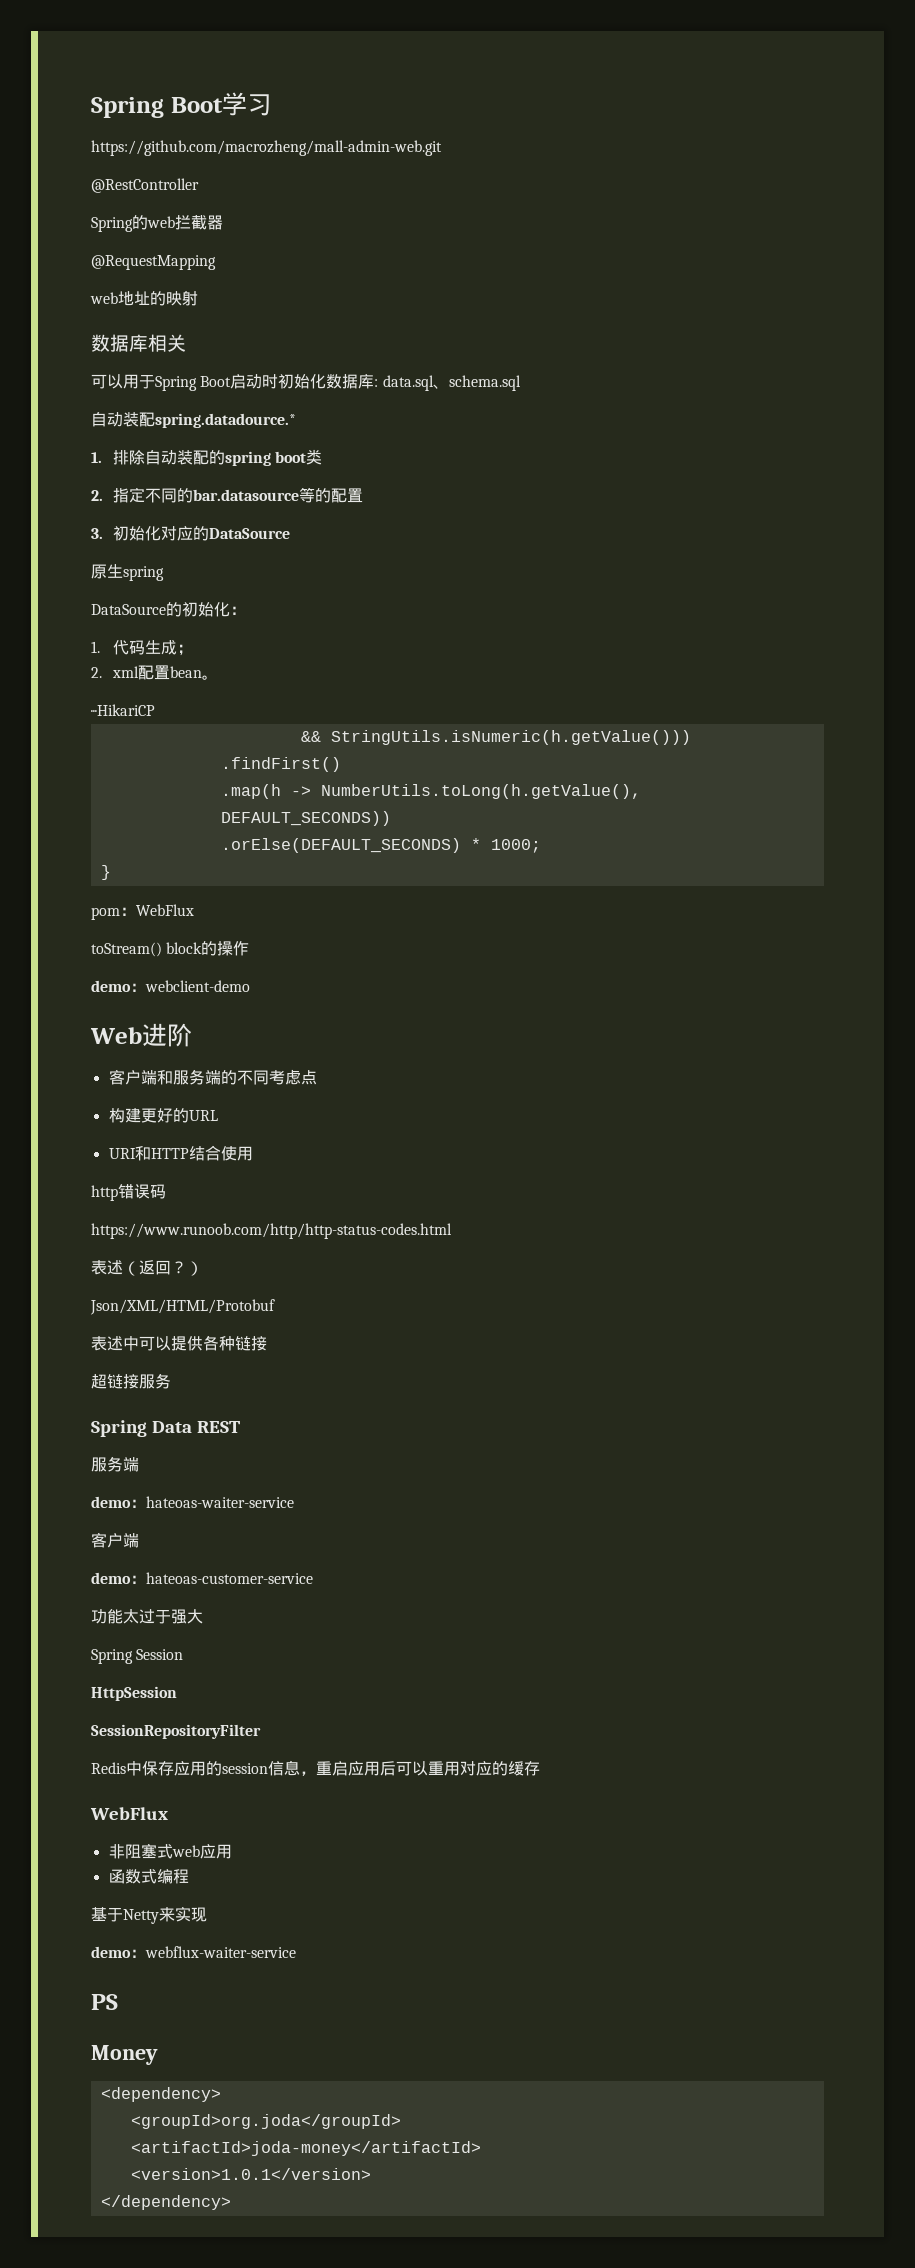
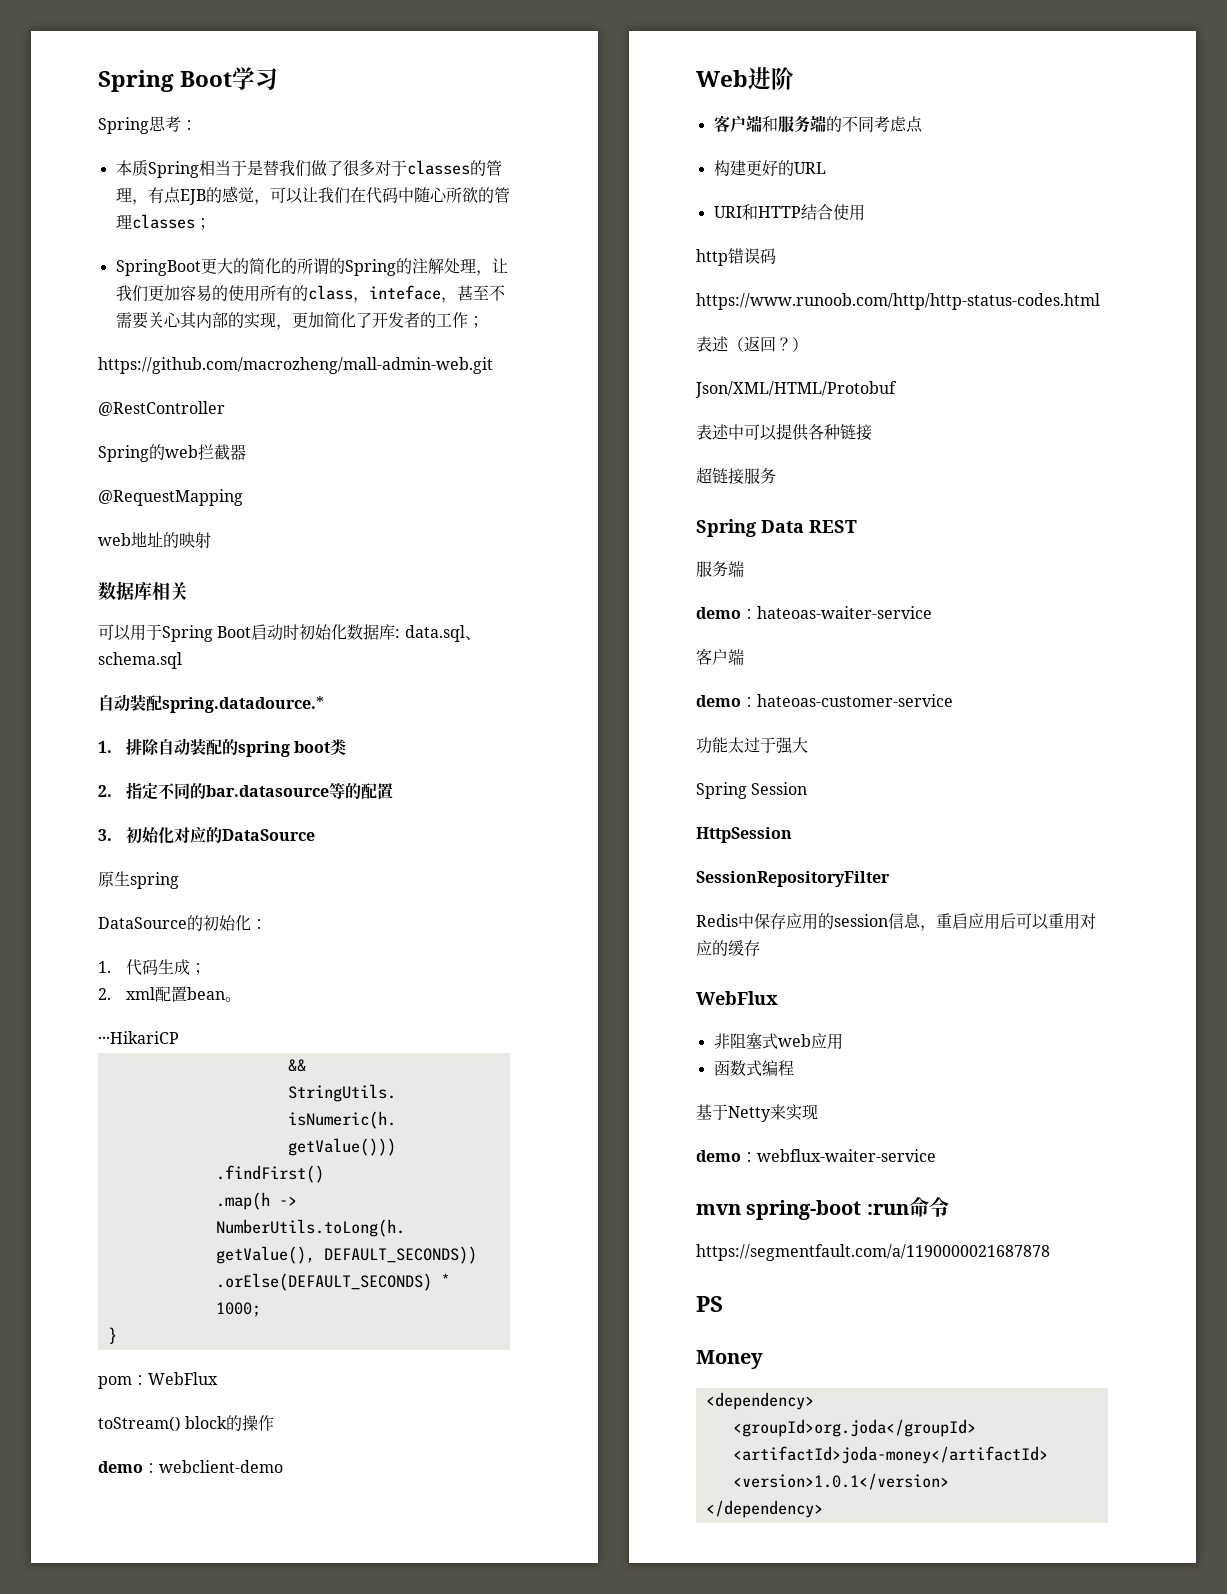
+ Spring思考：
+ 本质Spring相当于是替我们做了很多对于classes的管理，有点EJB的感觉，可以让我们在代码中随心所欲的管理classes；
+ SpringBoot更大的简化的所谓的Spring的注解处理，让我们更加容易的使用所有的class，inteface，甚至不需要关心其内部的实现，更加简化了开发者的工作；
+ mvn spring-boot :run命令
+ https://segmentfault.com/a/1190000021687878

